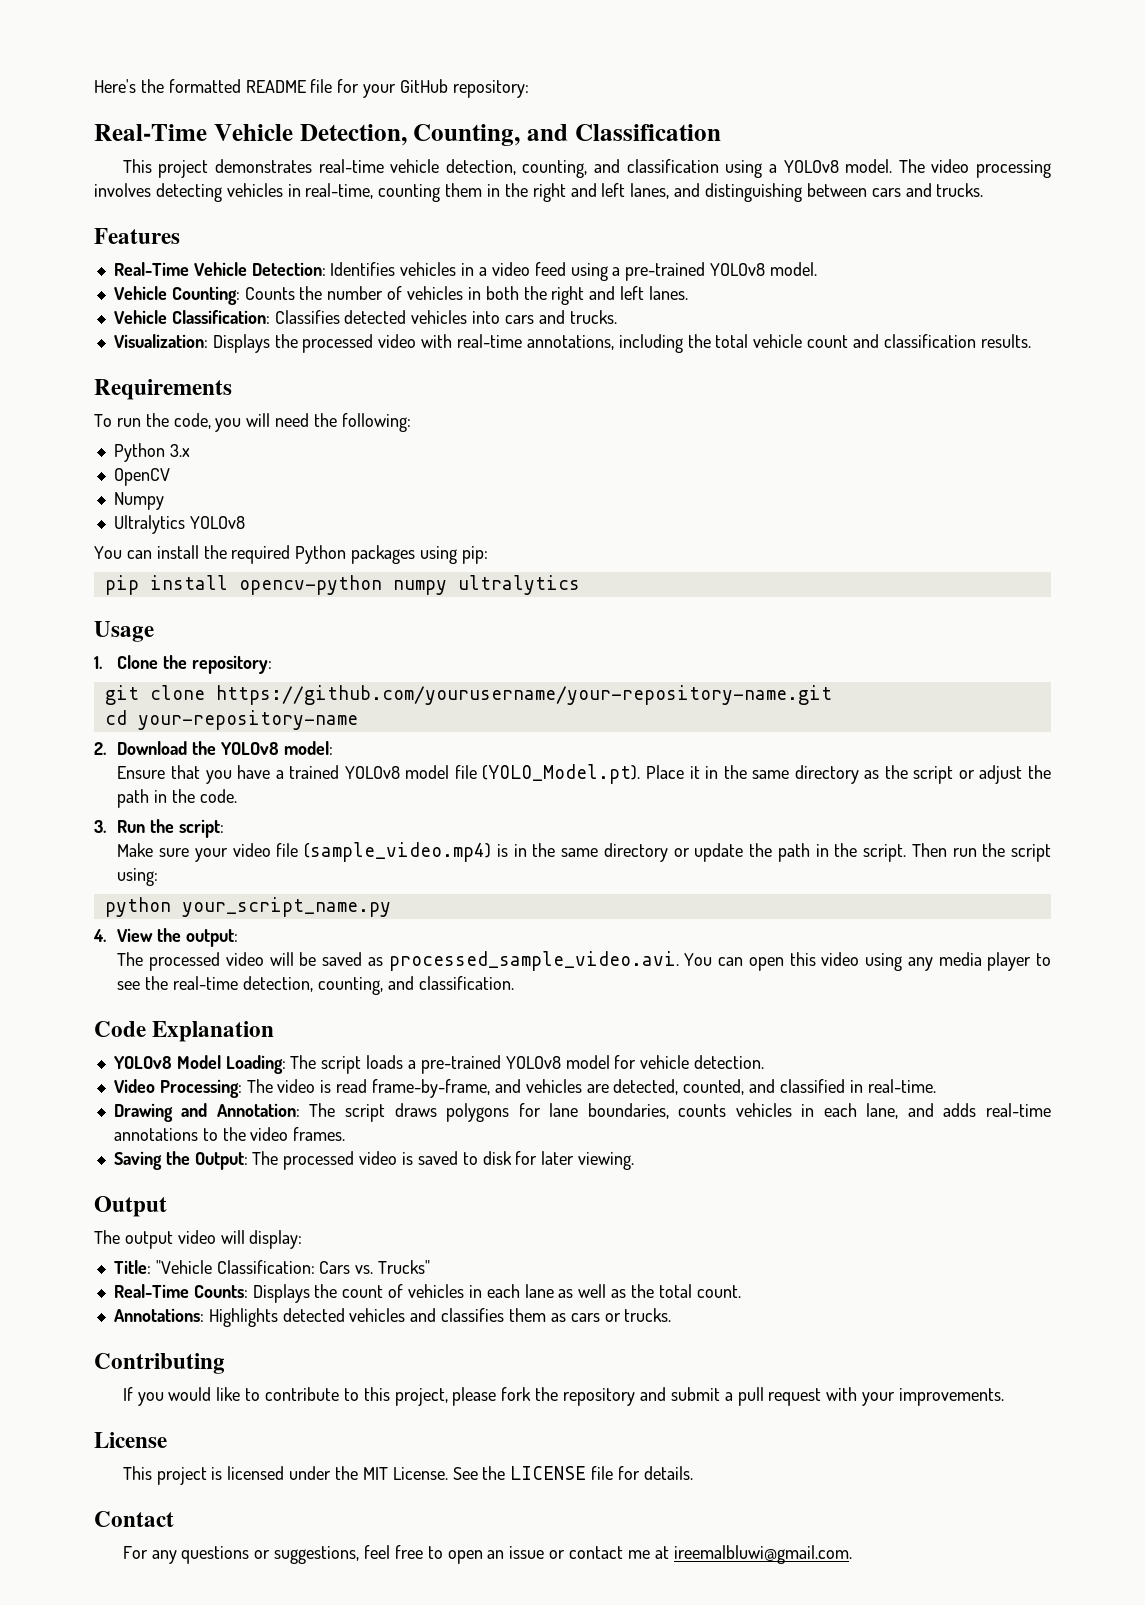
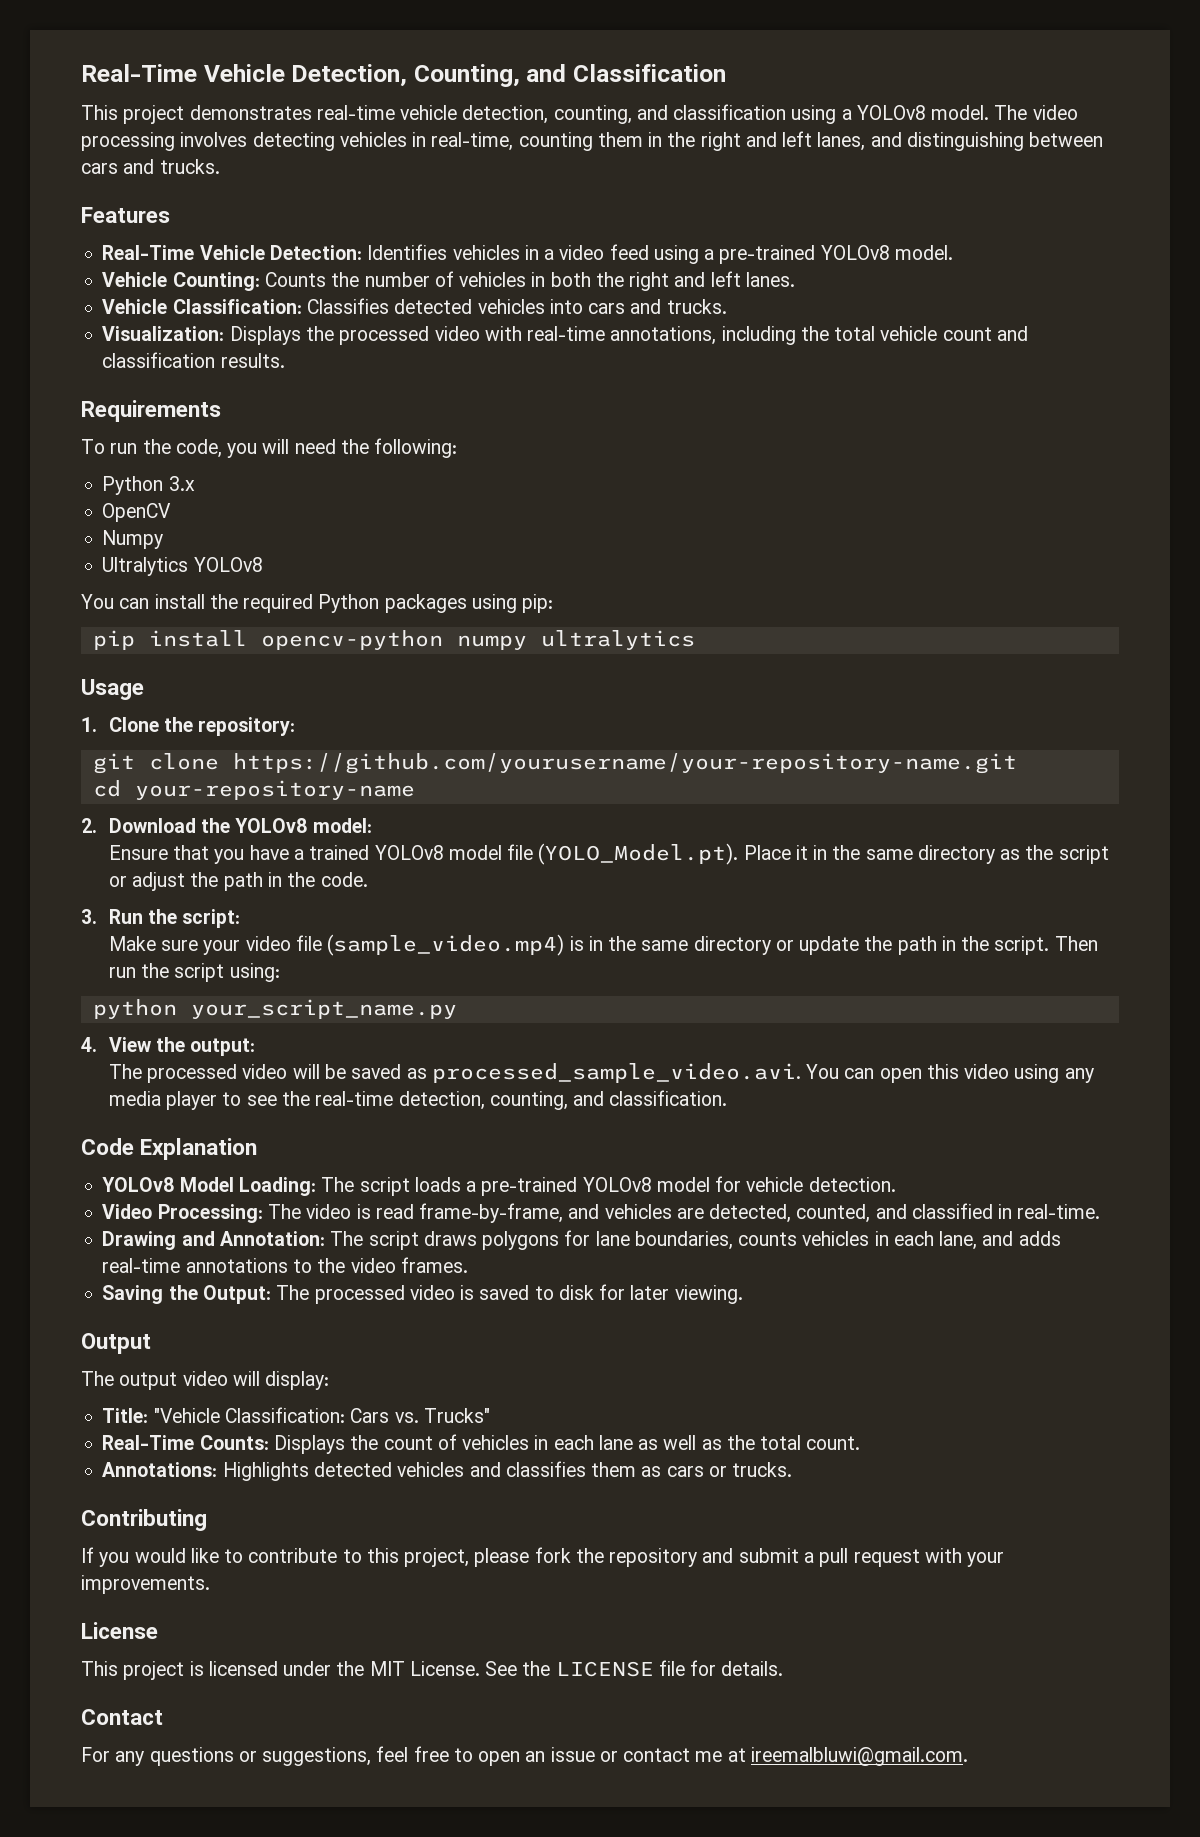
- Here's the formatted README file for your GitHub repository:

